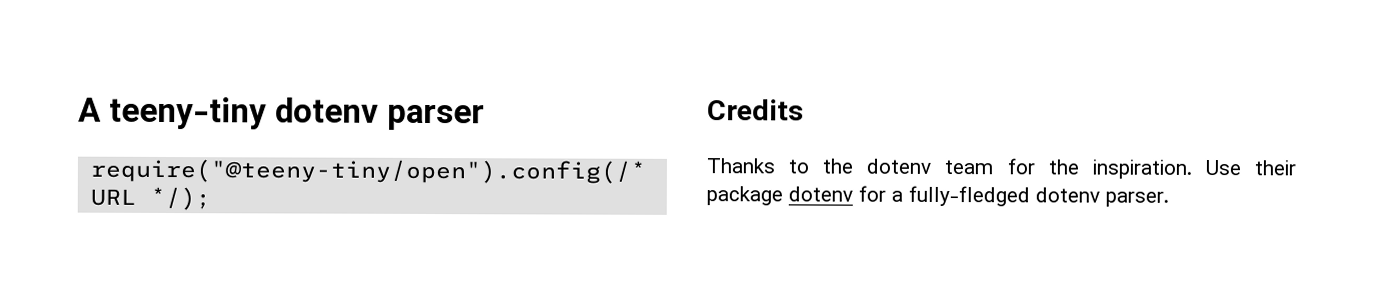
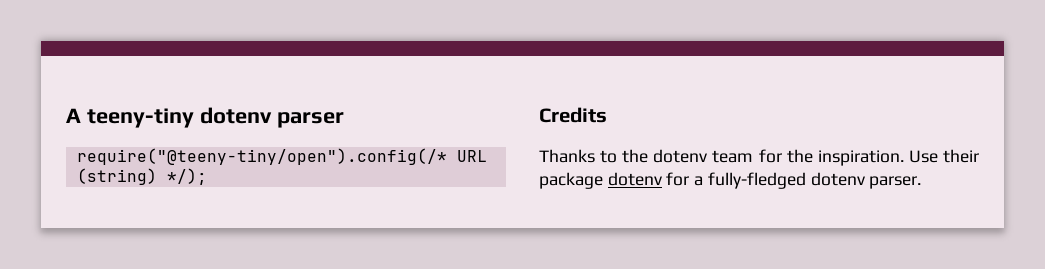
- require("@teeny-tiny/open").config(/* URL */);
+ require("@teeny-tiny/open").config(/* URL (string) */);

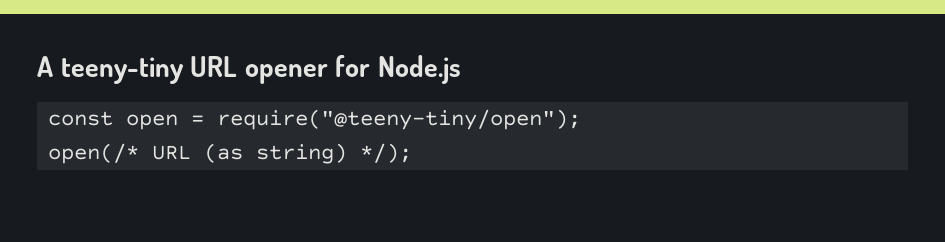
- A teeny-tiny dotenv parser
- require("@teeny-tiny/open").config(/* URL (string) */);
- Credits
- Thanks to the dotenv team for the inspiration. Use their package dotenv for a fully-fledged dotenv parser.
+ A teeny-tiny URL opener for Node.js
+ const open = require("@teeny-tiny/open");
+ open(/* URL (as string) */);

